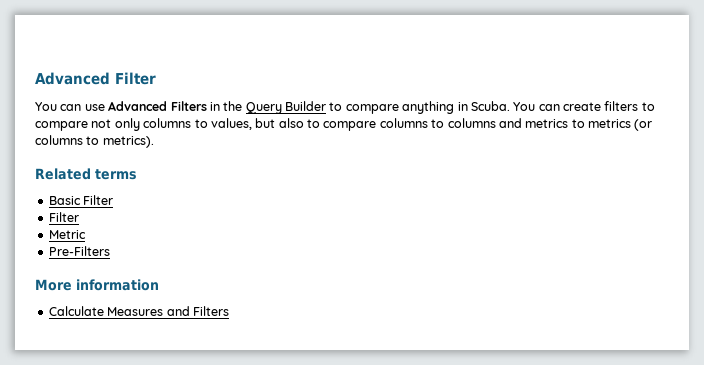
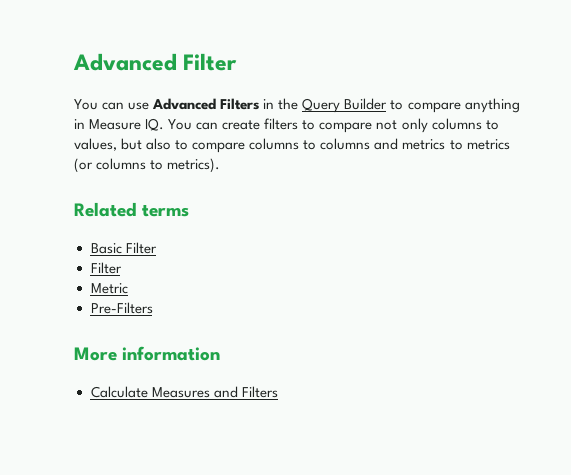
- You can use Advanced Filters in the Query Builder to compare anything in Scuba. You can create filters to compare not only columns to values, but also to compare columns to columns and metrics to metrics (or columns to metrics).
+ You can use Advanced Filters in the Query Builder to compare anything in Measure IQ. You can create filters to compare not only columns to values, but also to compare columns to columns and metrics to metrics (or columns to metrics).

